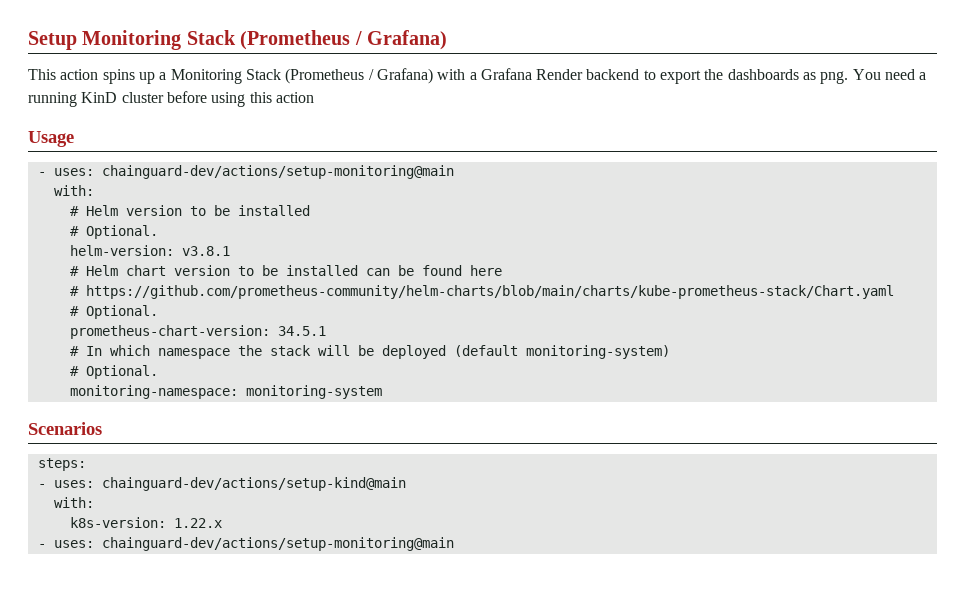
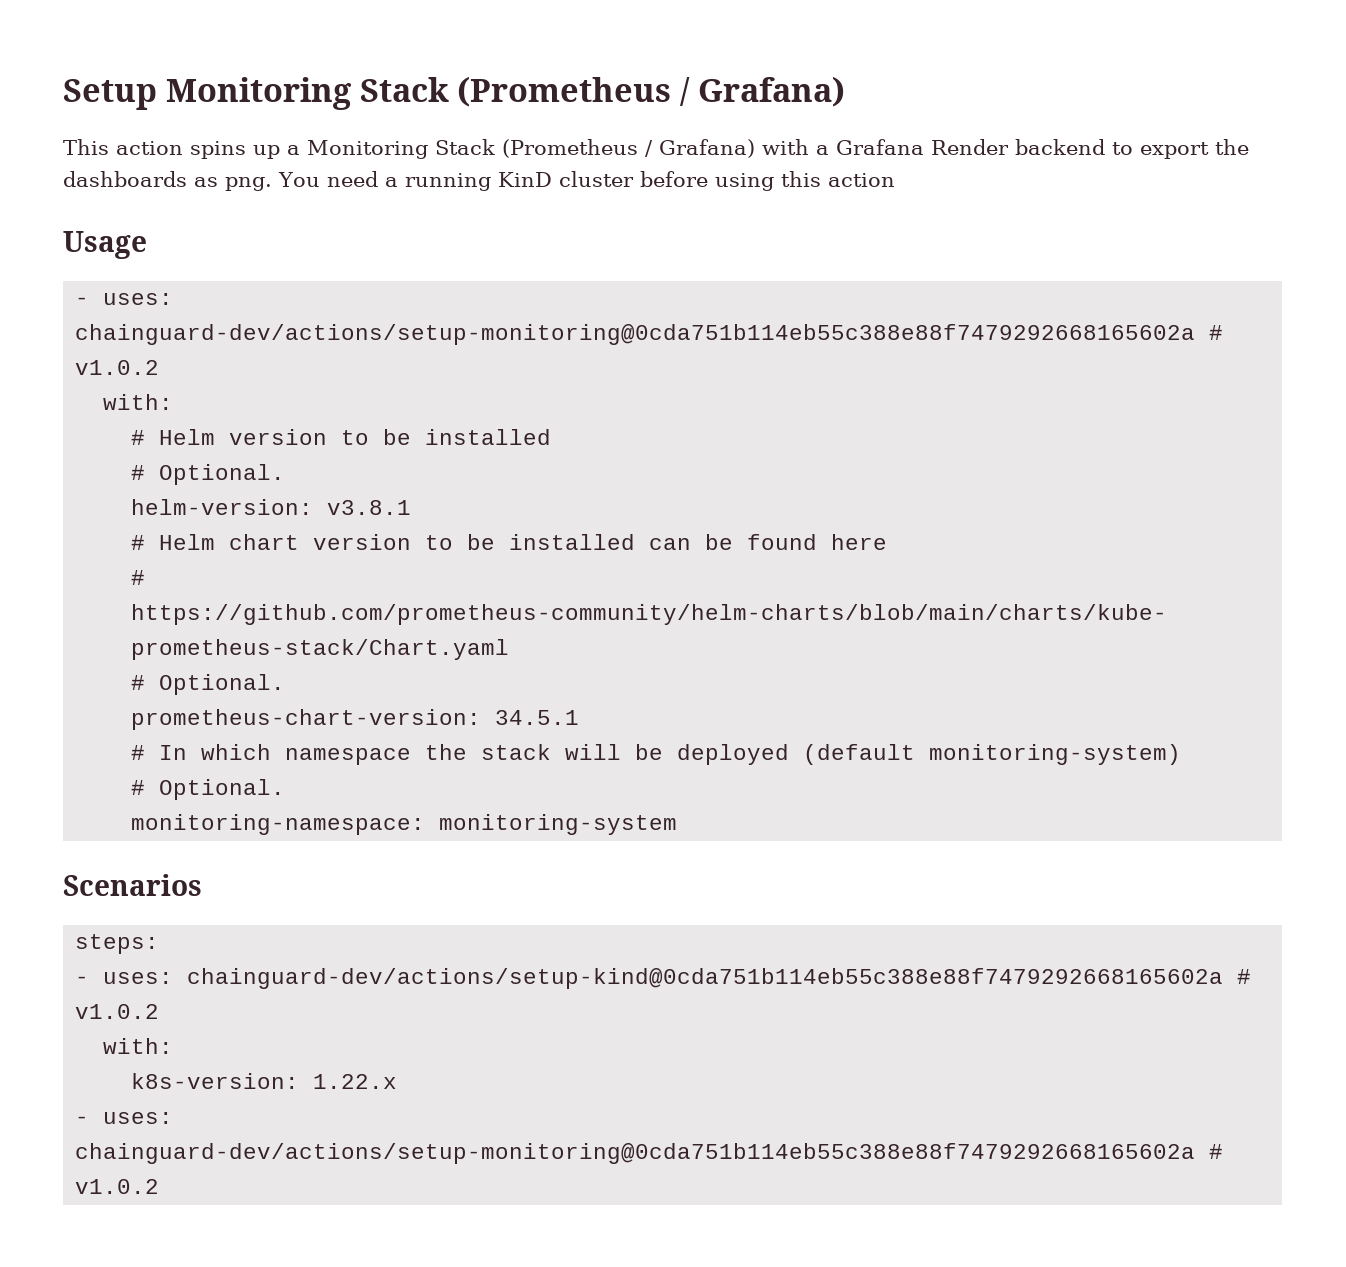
  Usage
- - uses: chainguard-dev/actions/setup-monitoring@main
+ - uses: chainguard-dev/actions/setup-monitoring@0cda751b114eb55c388e88f7479292668165602a # v1.0.2
- - uses: chainguard-dev/actions/setup-kind@main
+ - uses: chainguard-dev/actions/setup-kind@0cda751b114eb55c388e88f7479292668165602a # v1.0.2
  k8s-version: 1.22.x
- - uses: chainguard-dev/actions/setup-monitoring@main
+ - uses: chainguard-dev/actions/setup-monitoring@0cda751b114eb55c388e88f7479292668165602a # v1.0.2

